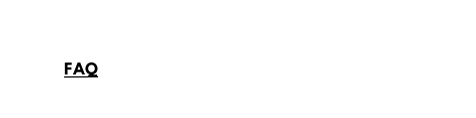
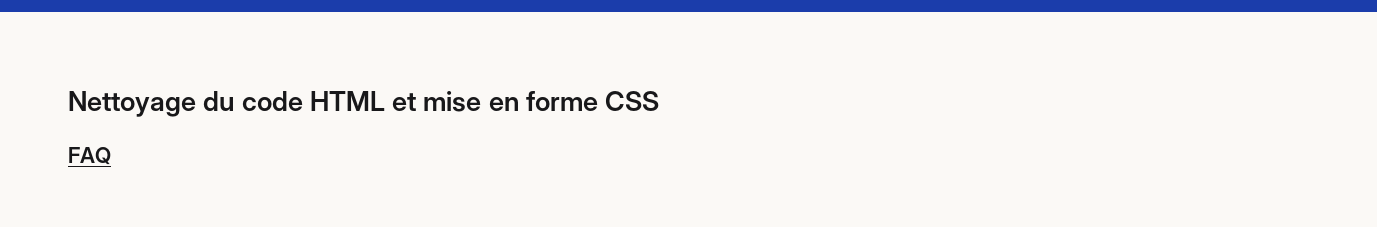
+ Nettoyage du code HTML et mise en forme CSS

